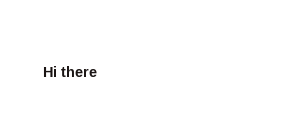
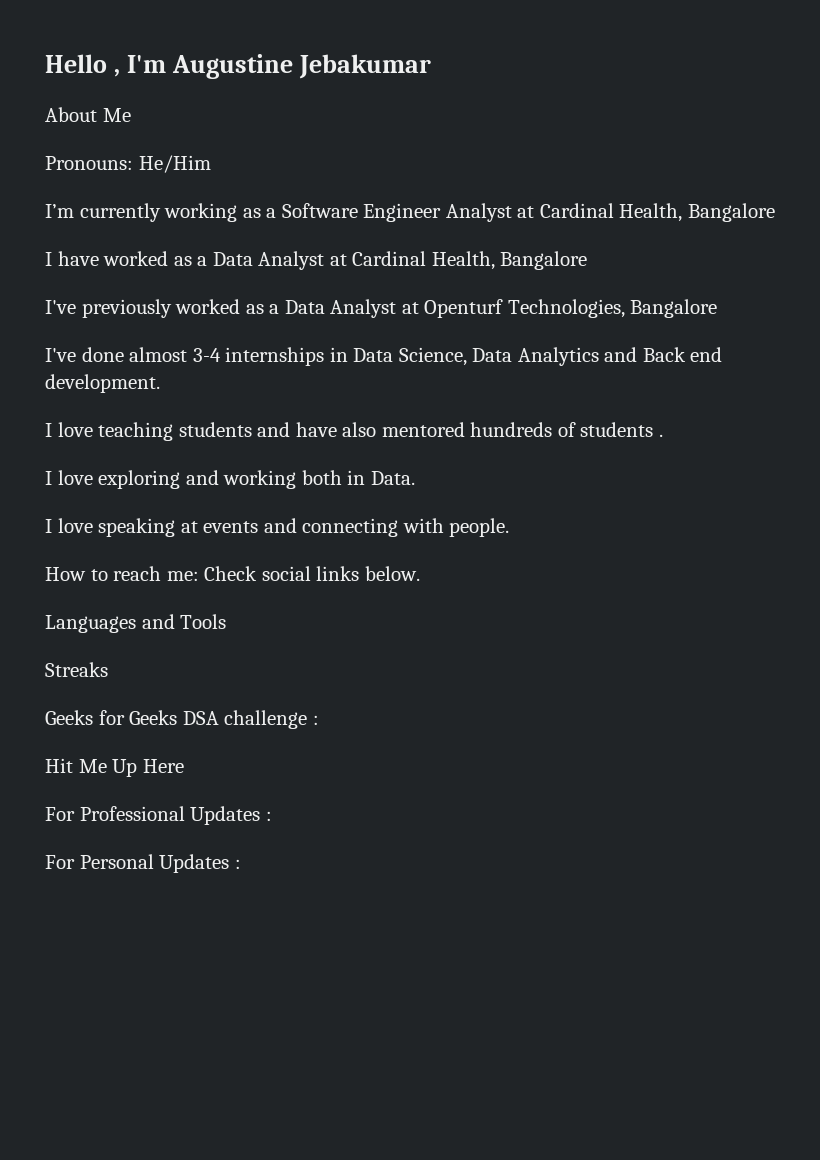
- Hi there
+ Hello , I'm Augustine Jebakumar
+ About Me
+ Pronouns: He/Him
+ I’m currently working as a Software Engineer Analyst at Cardinal Health, Bangalore
+ I have worked as a Data Analyst at Cardinal Health, Bangalore
+ I've previously worked as a Data Analyst at Openturf Technologies, Bangalore
+ I've done almost 3-4 internships in Data Science, Data Analytics and Back end development.
+ I love teaching students and have also mentored hundreds of students .
+ I love exploring and working both in Data.
+ I love speaking at events and connecting with people.
+ How to reach me: Check social links below.
+ Languages and Tools
+ Streaks
+ Geeks for Geeks DSA challenge :
+ Hit Me Up Here
+ For Professional Updates :
+ For Personal Updates :

